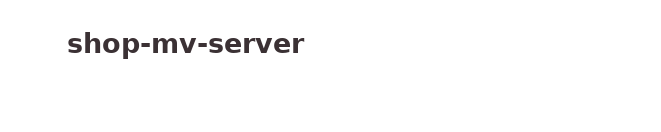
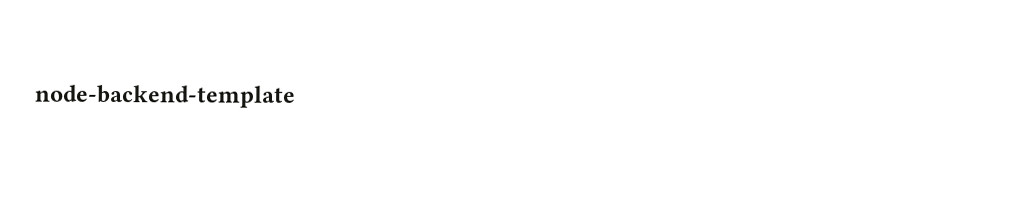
- shop-mv-server
+ node-backend-template

